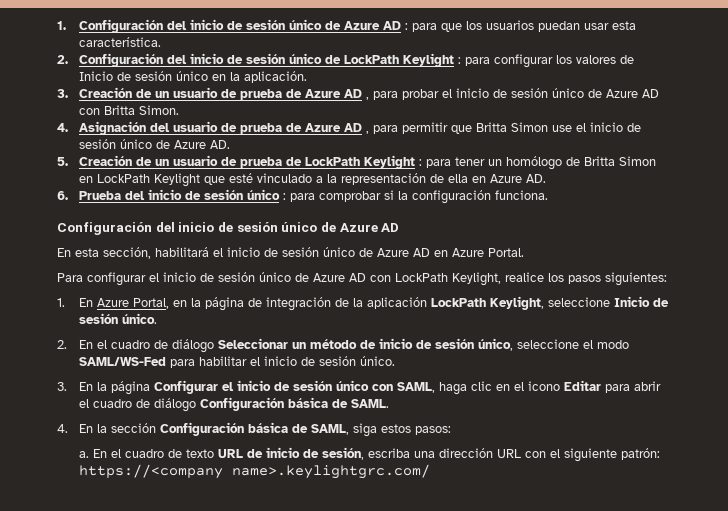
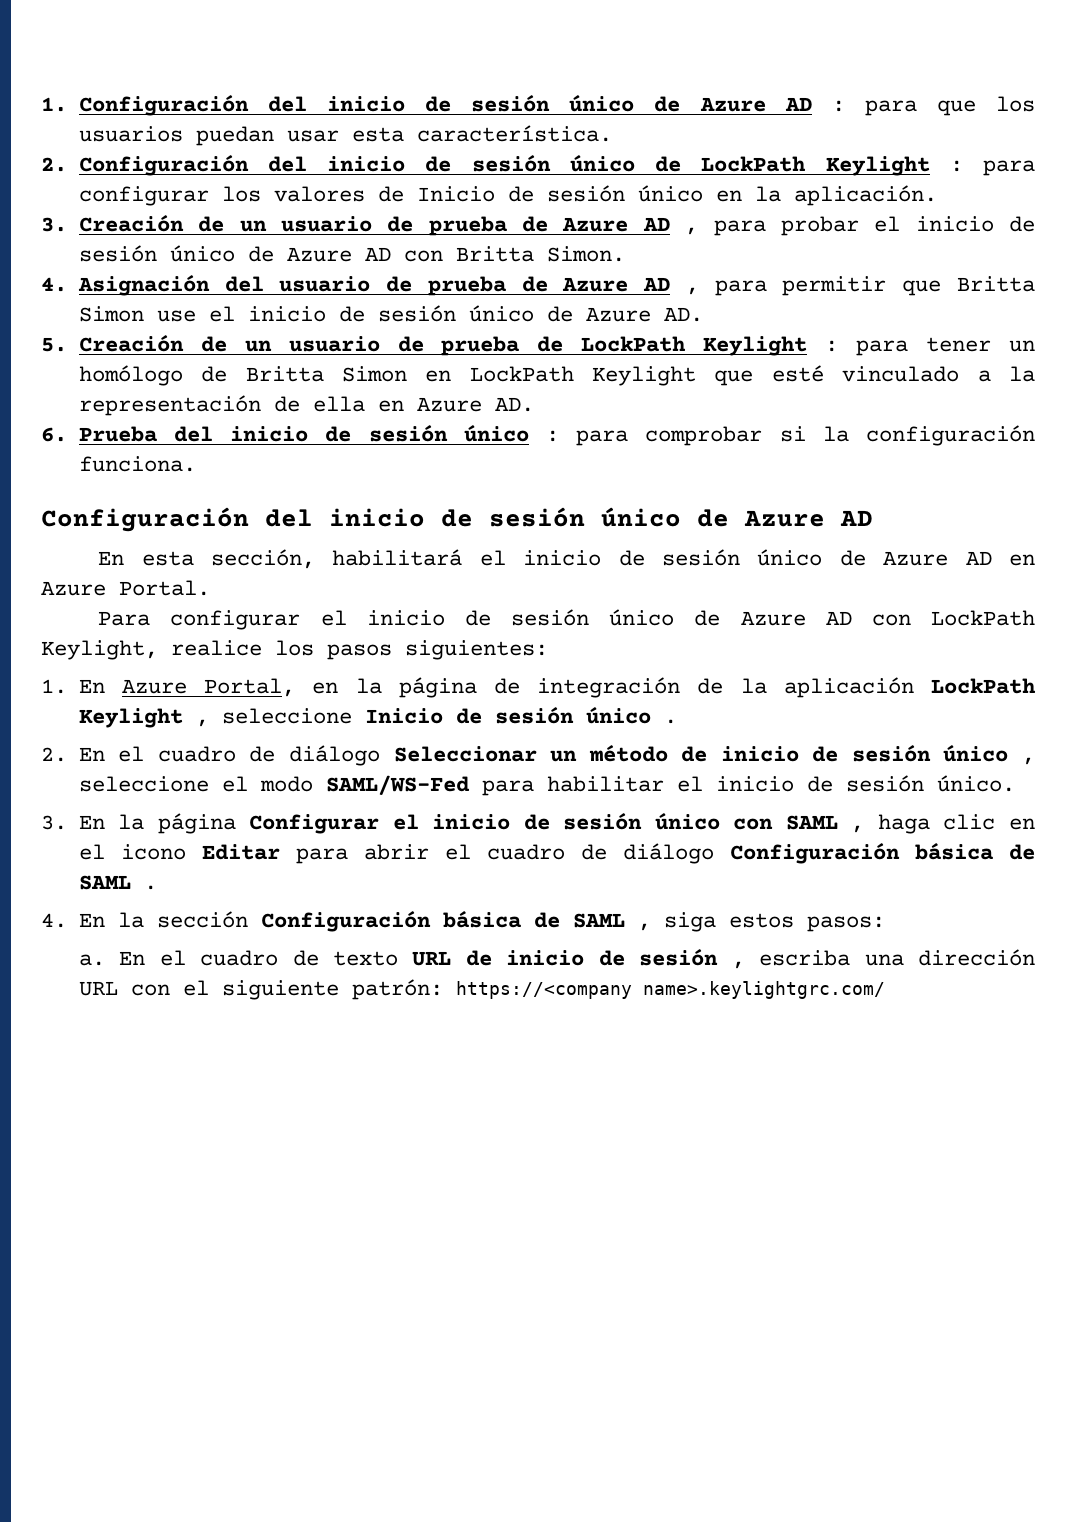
- 1. En Azure Portal, en la página de integración de la aplicación LockPath Keylight, seleccione Inicio de sesión único.
+ 1. En Azure Portal, en la página de integración de la aplicación LockPath Keylight , seleccione Inicio de sesión único .
- 2. En el cuadro de diálogo Seleccionar un método de inicio de sesión único, seleccione el modo SAML/WS-Fed para habilitar el inicio de sesión único.
+ 2. En el cuadro de diálogo Seleccionar un método de inicio de sesión único , seleccione el modo SAML/WS-Fed para habilitar el inicio de sesión único.
- 3. En la página Configurar el inicio de sesión único con SAML, haga clic en el icono Editar para abrir el cuadro de diálogo Configuración básica de SAML.
+ 3. En la página Configurar el inicio de sesión único con SAML , haga clic en el icono Editar para abrir el cuadro de diálogo Configuración básica de SAML .
- 4. En la sección Configuración básica de SAML, siga estos pasos:
+ 4. En la sección Configuración básica de SAML , siga estos pasos:
- En el cuadro de texto URL de inicio de sesión, escriba una dirección URL con el siguiente patrón: https://<company name>.keylightgrc.com/
+ En el cuadro de texto URL de inicio de sesión , escriba una dirección URL con el siguiente patrón: https://<company name>.keylightgrc.com/

